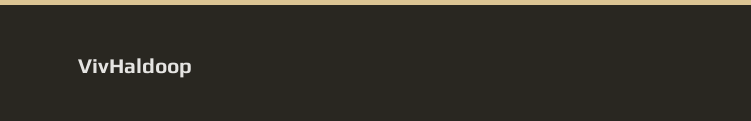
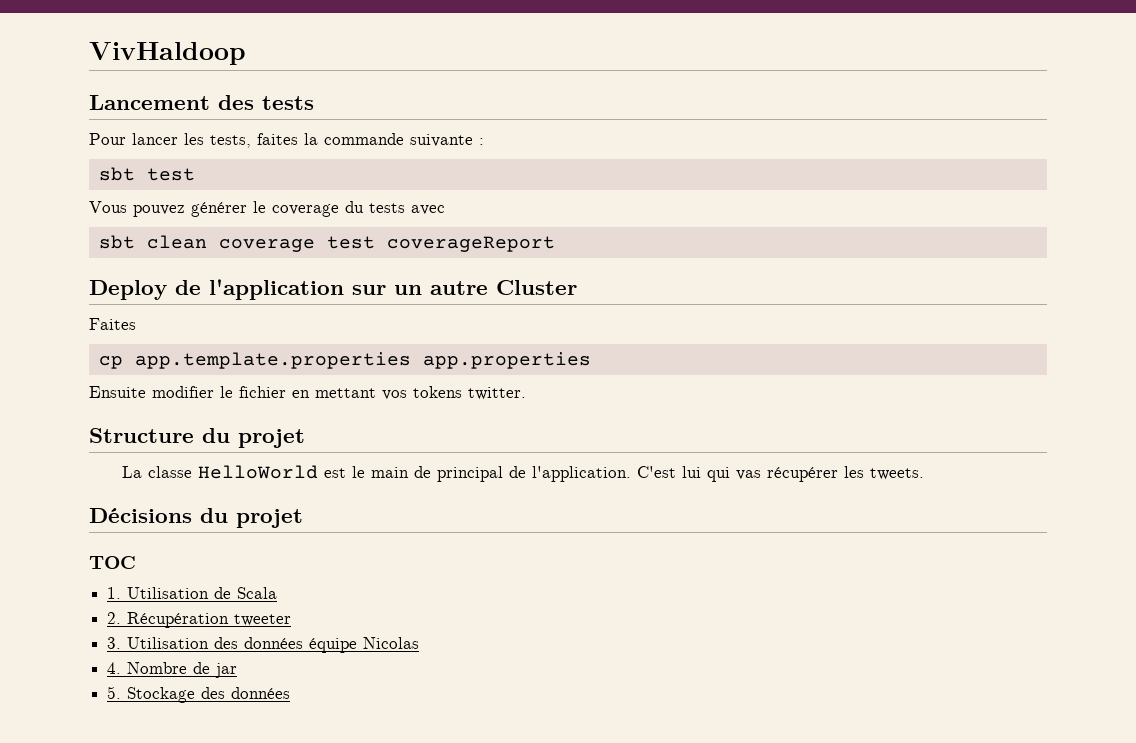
+ Lancement des tests
+ Pour lancer les tests, faites la commande suivante :
+ sbt test
+ Vous pouvez générer le coverage du tests avec
+ sbt clean coverage test coverageReport
+ Deploy de l'application sur un autre Cluster
+ Faites
+ cp app.template.properties app.properties
+ Ensuite modifier le fichier en mettant vos tokens twitter.
+ Structure du projet
+ La classe HelloWorld est le main de principal de l'application. C'est lui qui vas récupérer les tweets.
+ Décisions du projet
+ TOC
+ 1. Utilisation de Scala
+ 2. Récupération tweeter
+ 3. Utilisation des données équipe Nicolas
+ 4. Nombre de jar
+ 5. Stockage des données

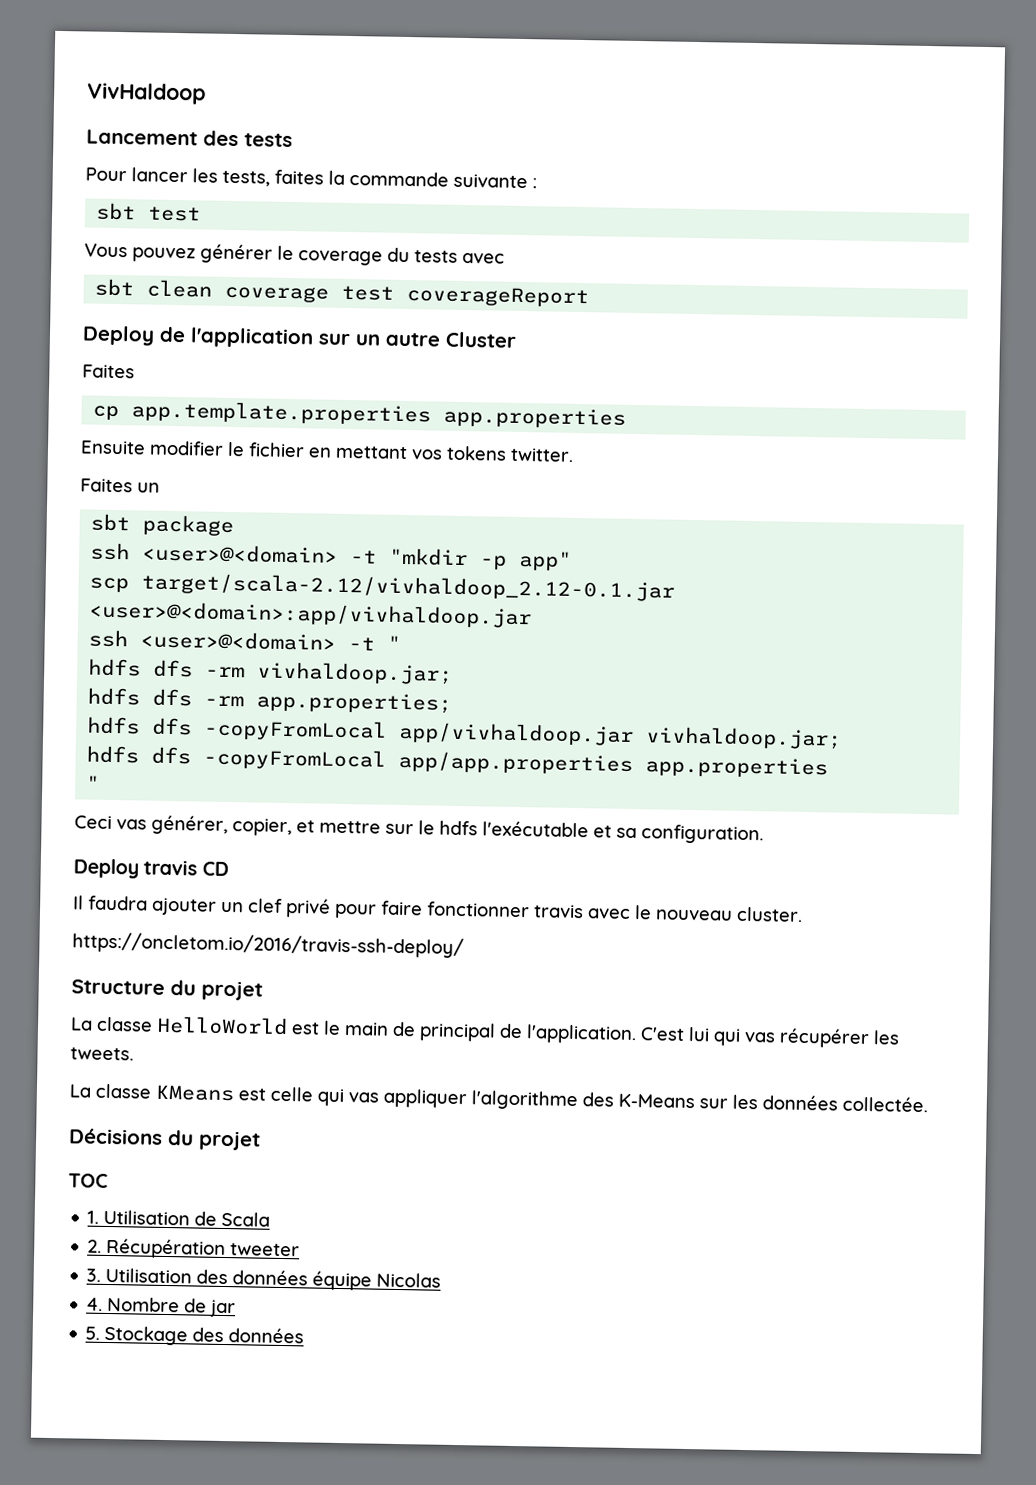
+ Faites un
+ sbt package
+ ssh <user>@<domain> -t "mkdir -p app"
+ scp target/scala-2.12/vivhaldoop_2.12-0.1.jar <user>@<domain>:app/vivhaldoop.jar
+ ssh <user>@<domain> -t "
+ hdfs dfs -rm vivhaldoop.jar;
+ hdfs dfs -rm app.properties;
+ hdfs dfs -copyFromLocal app/vivhaldoop.jar vivhaldoop.jar;
+ hdfs dfs -copyFromLocal app/app.properties app.properties
+ "
+ Ceci vas générer, copier, et mettre sur le hdfs l'exécutable et sa configuration.
+ Deploy travis CD
+ Il faudra ajouter un clef privé pour faire fonctionner travis avec le nouveau cluster.
+ https://oncletom.io/2016/travis-ssh-deploy/
+ La classe KMeans est celle qui vas appliquer l'algorithme des K-Means sur les données collectée.

